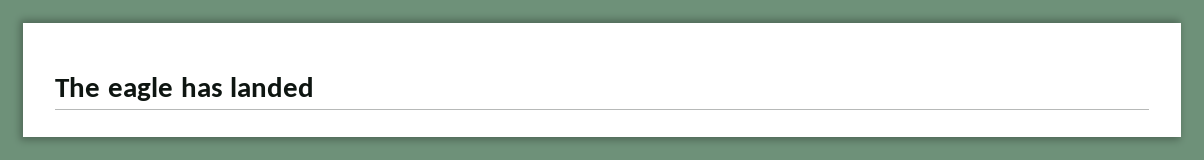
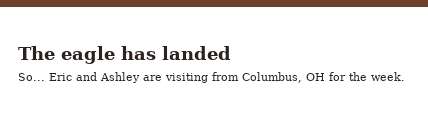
+ So... Eric and Ashley are visiting from Columbus, OH for the week.

